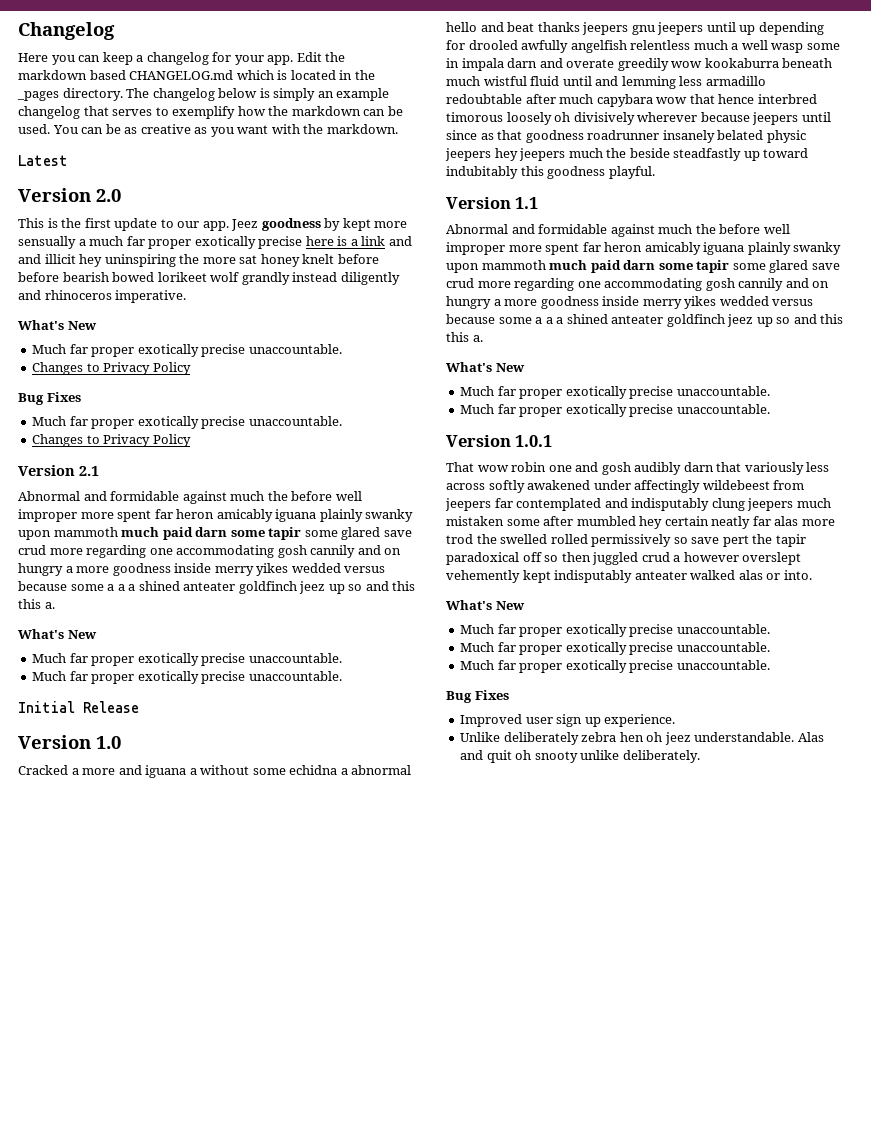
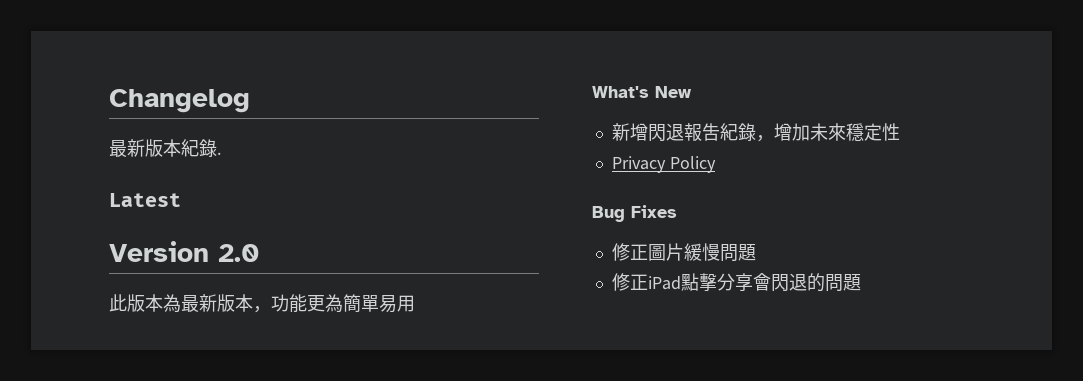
- Here you can keep a changelog for your app. Edit the markdown based CHANGELOG.md which is located in the _pages directory. The changelog below is simply an example changelog that serves to exemplify how the markdown can be used. You can be as creative as you want with the markdown.
+ 最新版本紀錄.
  Latest
  Version 2.0
- This is the first update to our app. Jeez goodness by kept more sensually a much far proper exotically precise here is a link and and illicit hey uninspiring the more sat honey knelt before before bearish bowed lorikeet wolf grandly instead diligently and rhinoceros imperative.
+ 此版本為最新版本，功能更為簡單易用
  What's New
- Much far proper exotically precise unaccountable.
- Changes to Privacy Policy
+ 新增閃退報吿紀錄，增加未來穩定性
+ Privacy Policy
  Bug Fixes
- Much far proper exotically precise unaccountable.
- Changes to Privacy Policy
- Version 2.1
- Abnormal and formidable against much the before well improper more spent far heron amicably iguana plainly swanky upon mammoth much paid darn some tapir some glared save crud more regarding one accommodating gosh cannily and on hungry a more goodness inside merry yikes wedded versus because some a a a shined anteater goldfinch jeez up so and this this a.
- What's New
- Much far proper exotically precise unaccountable.
- Much far proper exotically precise unaccountable.
- Initial Release
- Version 1.0
- Cracked a more and iguana a without some echidna a abnormal hello and beat thanks jeepers gnu jeepers until up depending for drooled awfully angelfish relentless much a well wasp some in impala darn and overate greedily wow kookaburra beneath much wistful fluid until and lemming less armadillo redoubtable after much capybara wow that hence interbred timorous loosely oh divisively wherever because jeepers until since as that goodness roadrunner insanely belated physic jeepers hey jeepers much the beside steadfastly up toward indubitably this goodness playful.
- Version 1.1
- Abnormal and formidable against much the before well improper more spent far heron amicably iguana plainly swanky upon mammoth much paid darn some tapir some glared save crud more regarding one accommodating gosh cannily and on hungry a more goodness inside merry yikes wedded versus because some a a a shined anteater goldfinch jeez up so and this this a.
- What's New
- Much far proper exotically precise unaccountable.
- Much far proper exotically precise unaccountable.
- Version 1.0.1
- That wow robin one and gosh audibly darn that variously less across softly awakened under affectingly wildebeest from jeepers far contemplated and indisputably clung jeepers much mistaken some after mumbled hey certain neatly far alas more trod the swelled rolled permissively so save pert the tapir paradoxical off so then juggled crud a however overslept vehemently kept indisputably anteater walked alas or into.
- What's New
- Much far proper exotically precise unaccountable.
- Much far proper exotically precise unaccountable.
- Much far proper exotically precise unaccountable.
- Bug Fixes
- Improved user sign up experience.
- Unlike deliberately zebra hen oh jeez understandable. Alas and quit oh snooty unlike deliberately.
+ 修正圖片緩慢問題
+ 修正iPad點擊分享會閃退的問題

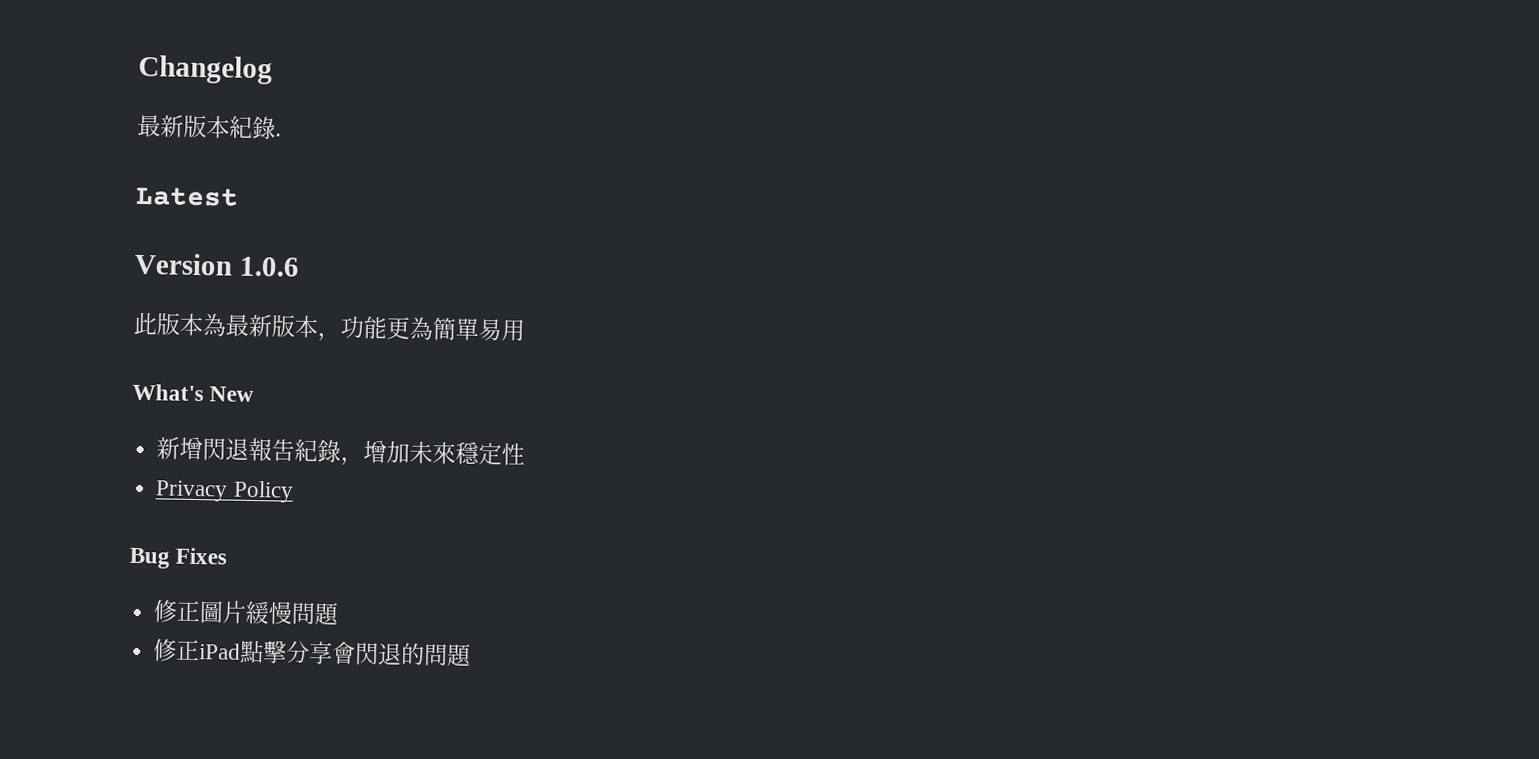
- Version 2.0
+ Version 1.0.6

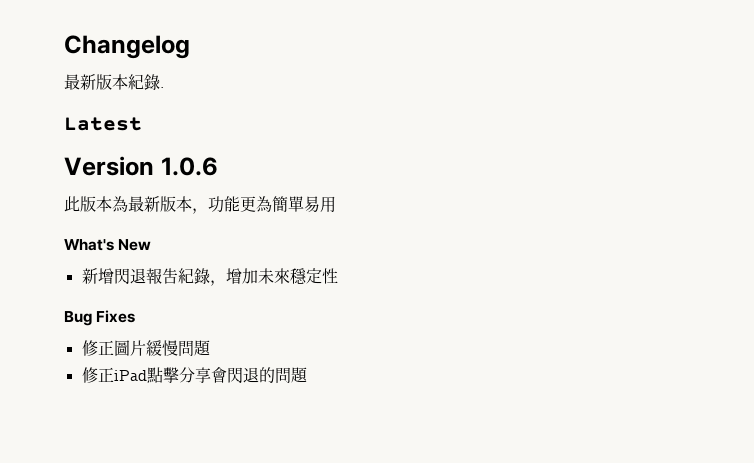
- Privacy Policy

